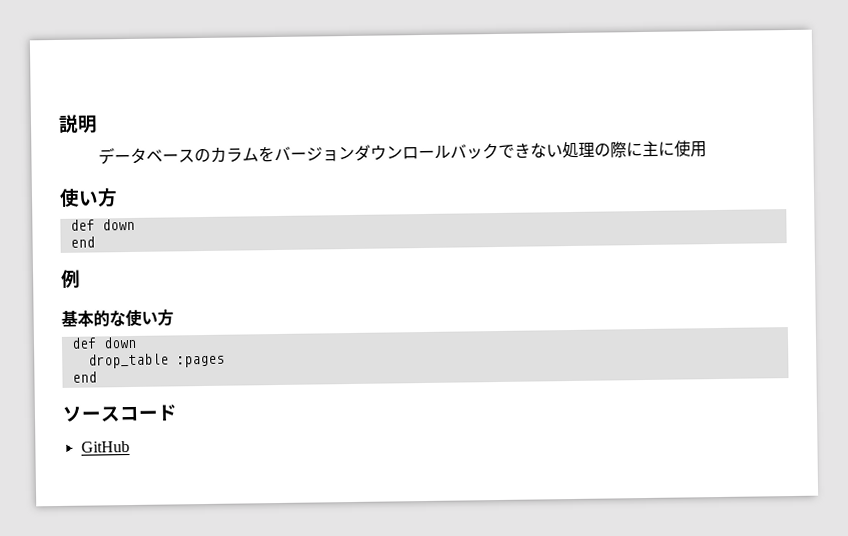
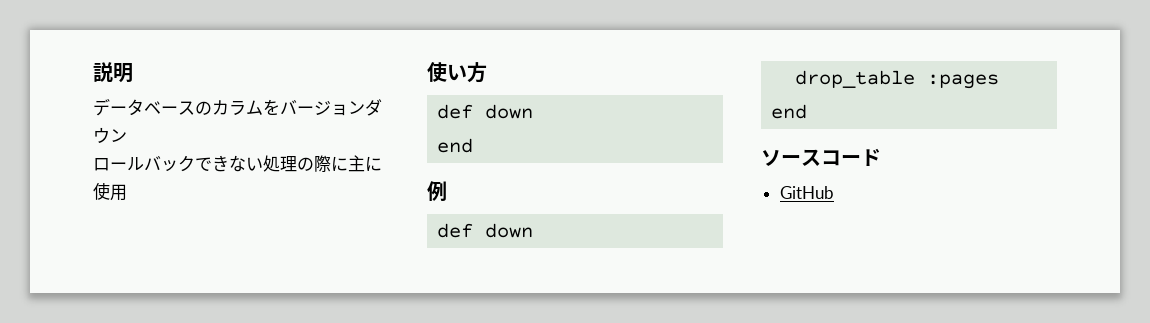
- データベースのカラムをバージョンダウンロールバックできない処理の際に主に使用
+ データベースのカラムをバージョンダウン
+ ロールバックできない処理の際に主に使用
- 基本的な使い方

